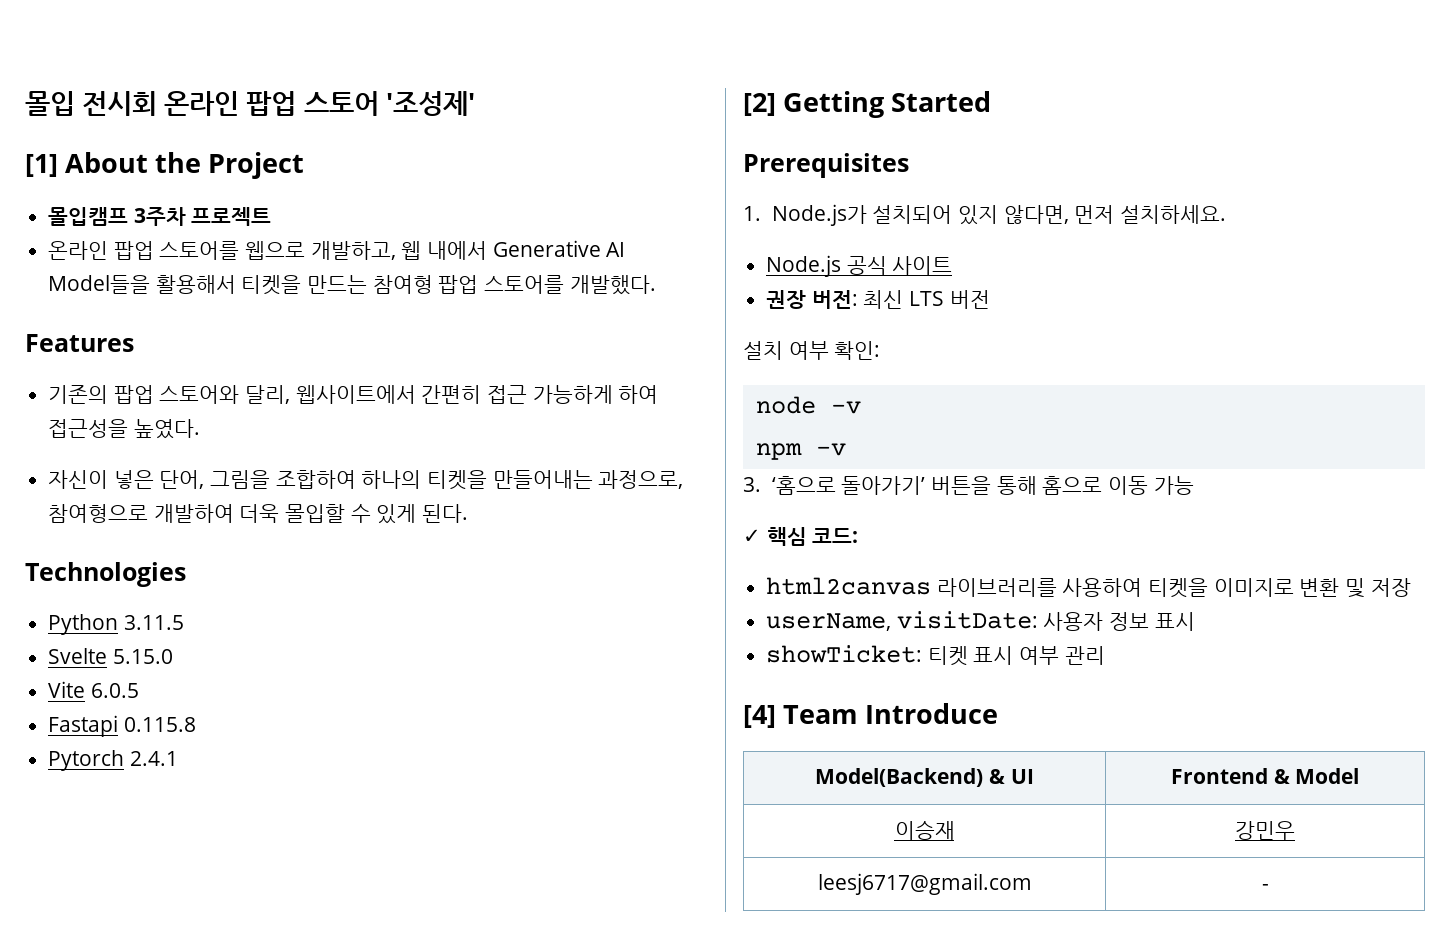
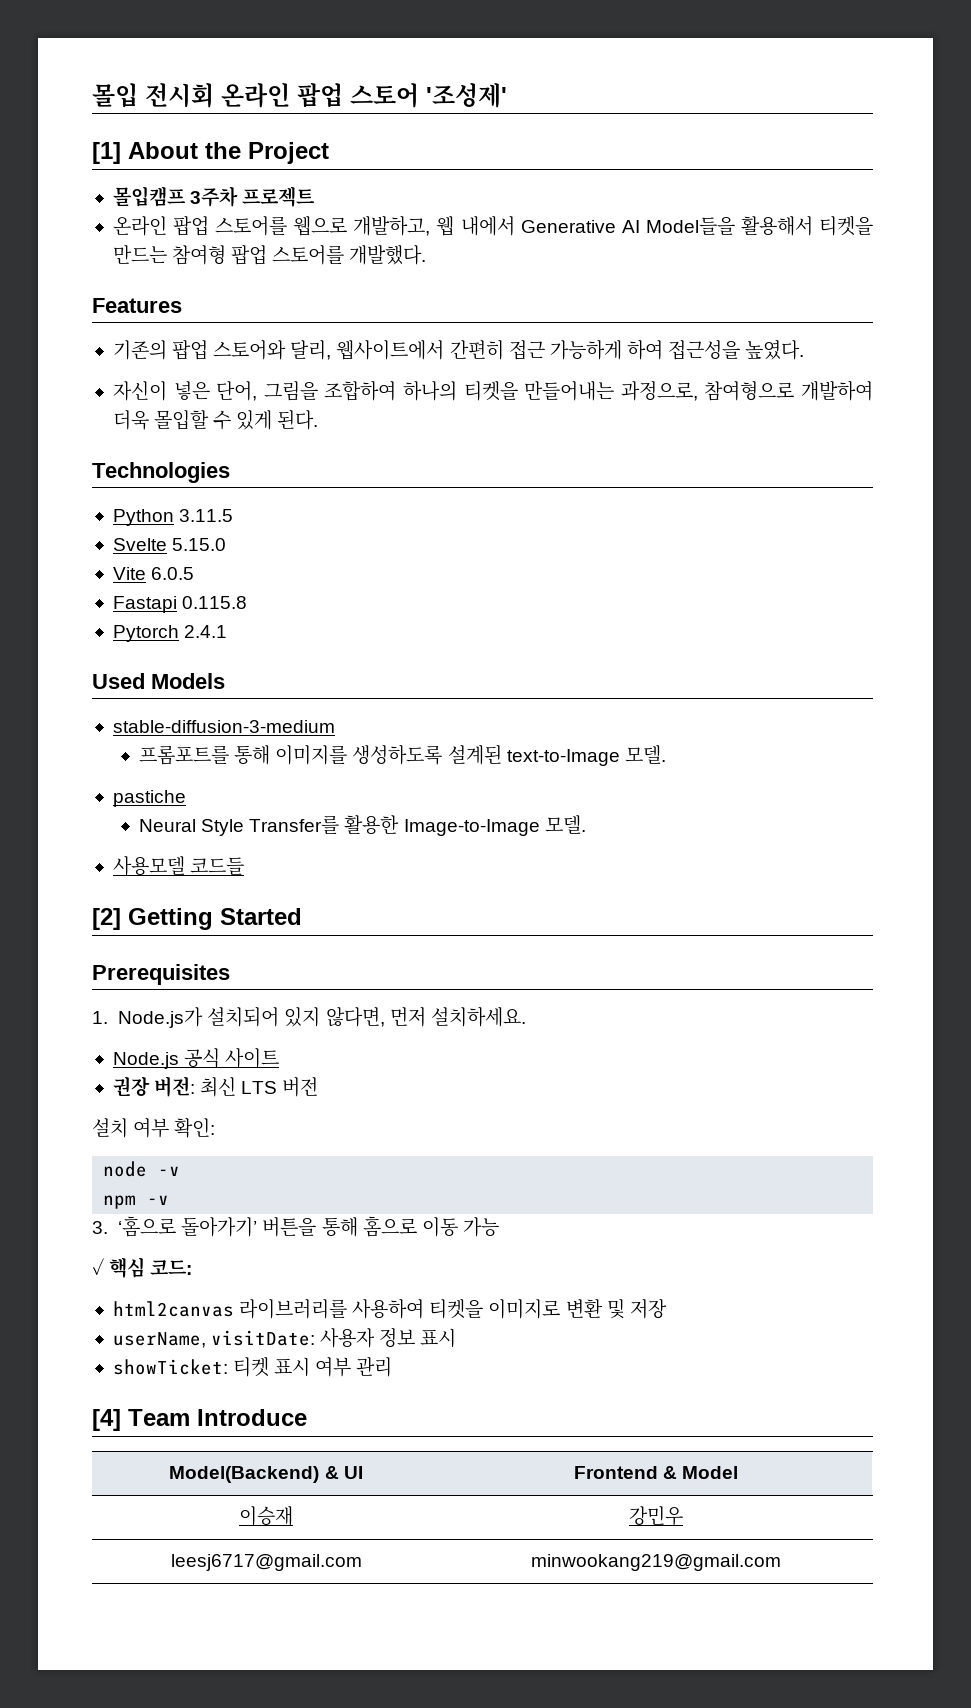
+ Used Models
+ stable-diffusion-3-medium
+ 프롬포트를 통해 이미지를 생성하도록 설계된 text-to-Image 모델.
+ pastiche
+ Neural Style Transfer를 활용한 Image-to-Image 모델.
+ 사용모델 코드들
- leesj6717@gmail.com | -
+ leesj6717@gmail.com | minwookang219@gmail.com

